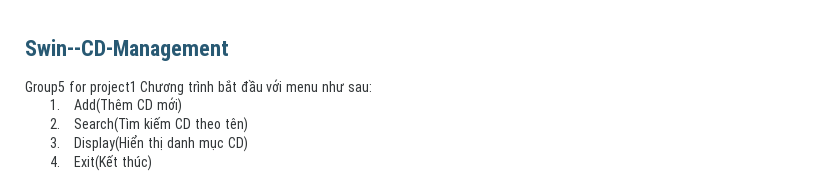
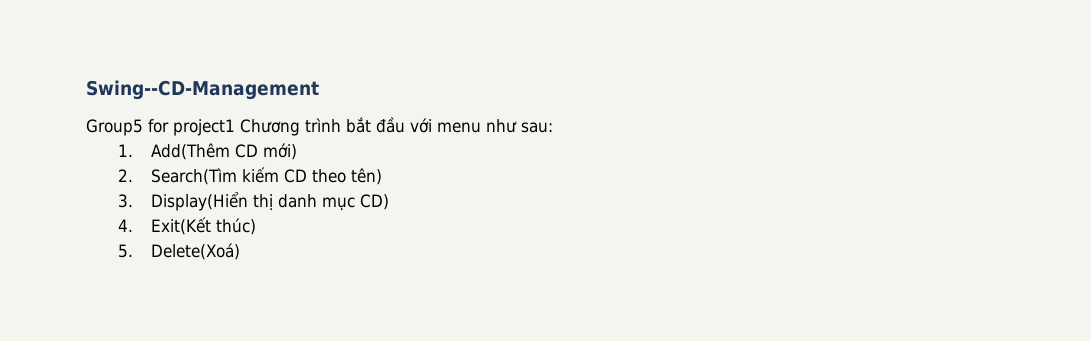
- Swin--CD-Management
+ Swing--CD-Management
+ 5. Delete(Xoá)

